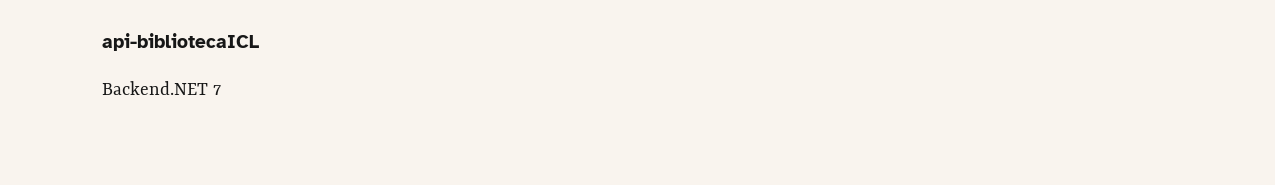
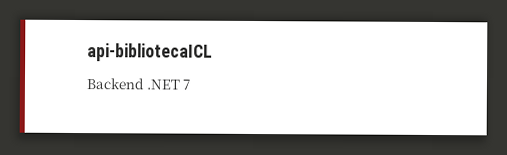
- Backend.NET 7
+ Backend .NET 7

